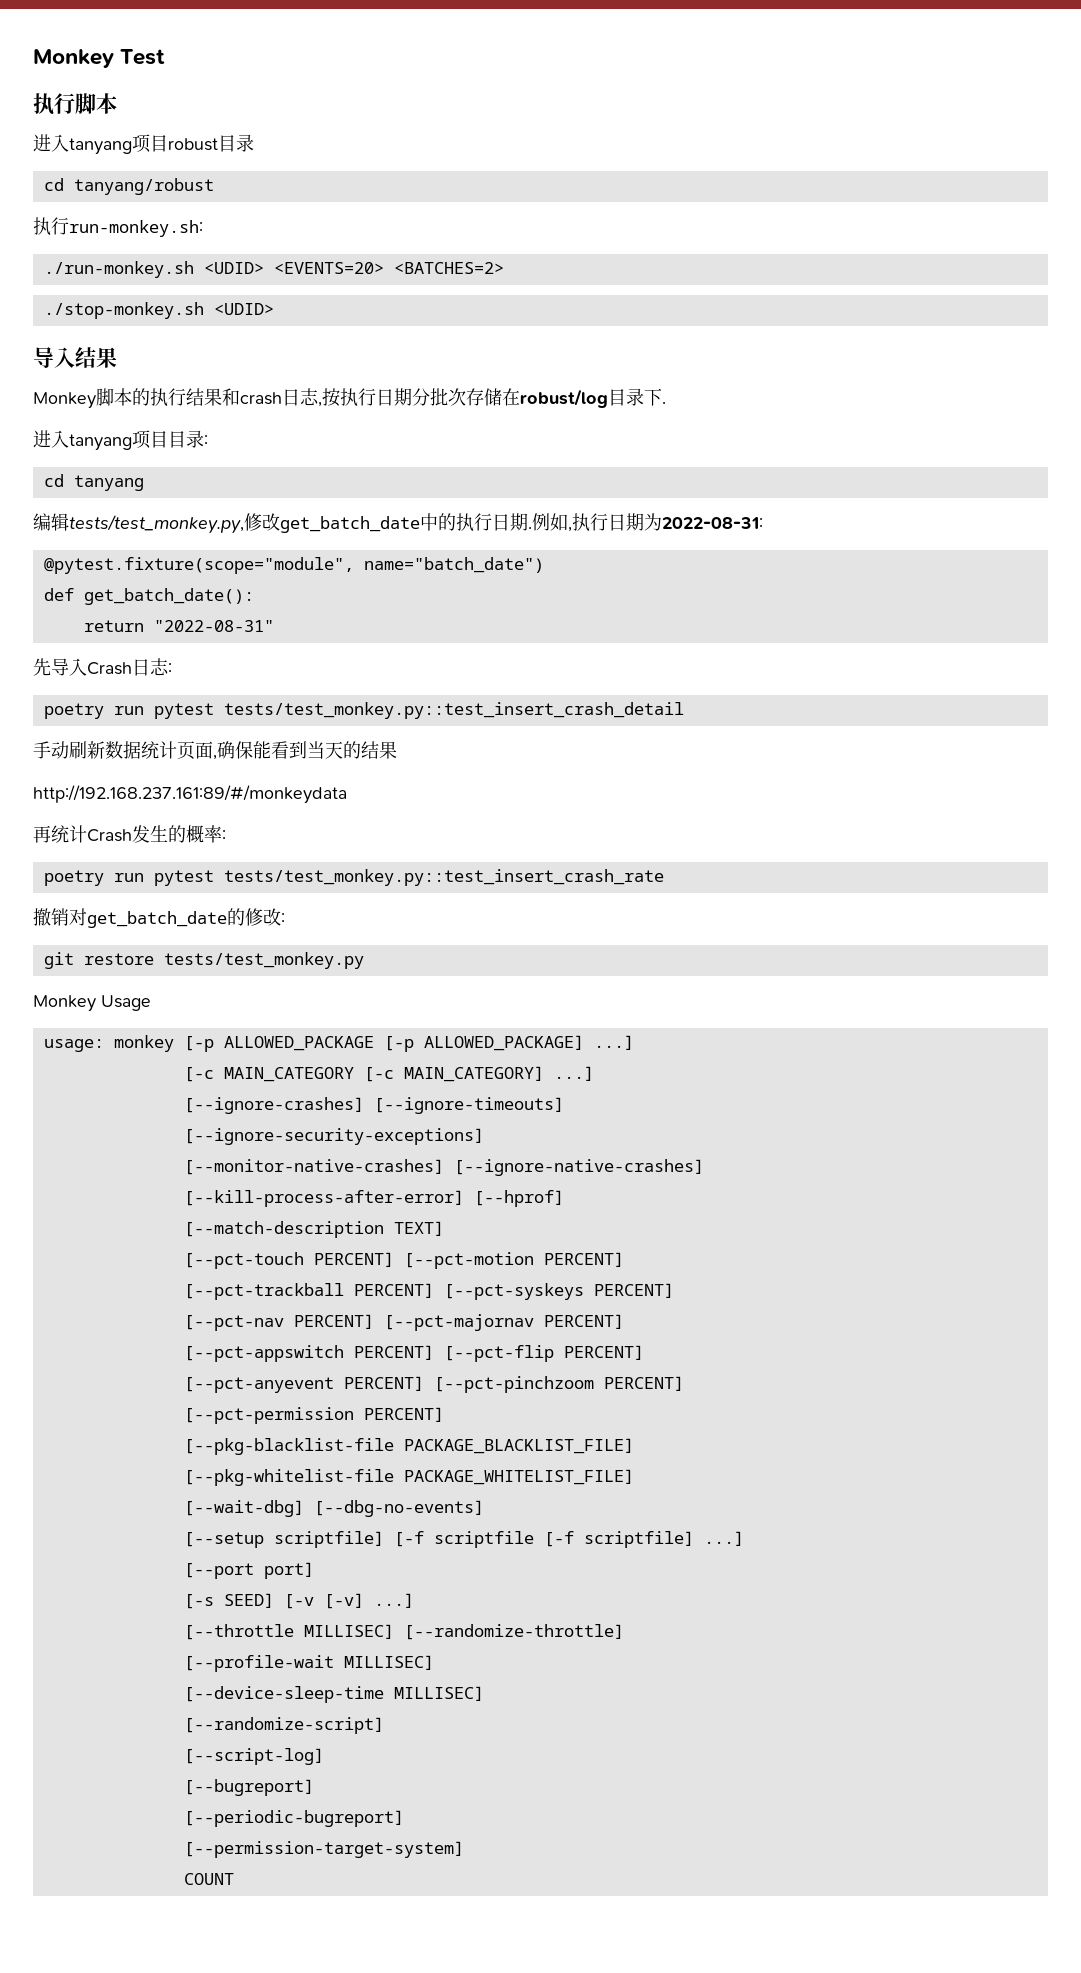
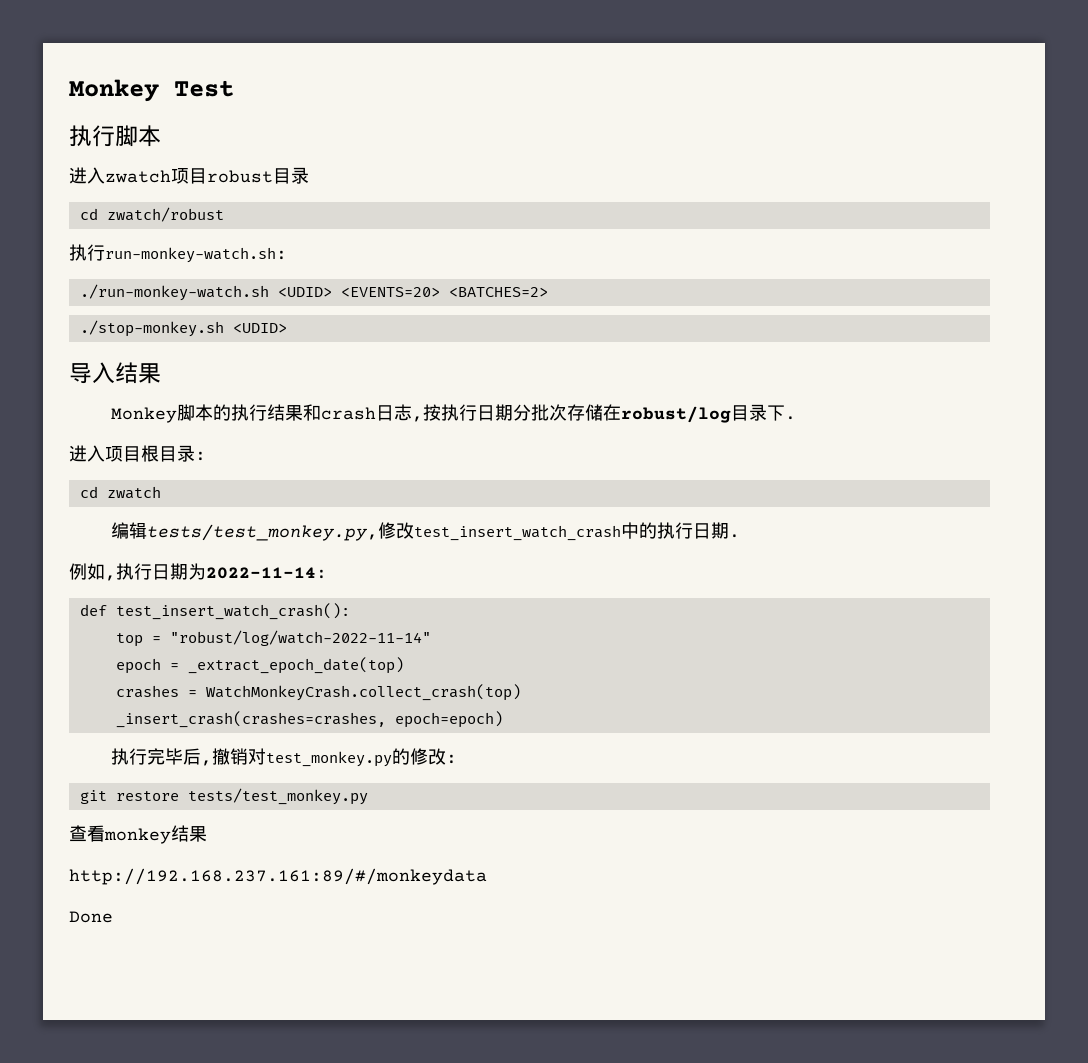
- 进入tanyang项目robust目录
+ 进入zwatch项目robust目录
- cd tanyang/robust
- 执行run-monkey.sh:
- ./run-monkey.sh <UDID> <EVENTS=20> <BATCHES=2>
+ cd zwatch/robust
+ 执行run-monkey-watch.sh:
+ ./run-monkey-watch.sh <UDID> <EVENTS=20> <BATCHES=2>
- 进入tanyang项目目录:
+ 进入项目根目录:
- cd tanyang
+ cd zwatch
- 编辑tests/test_monkey.py,修改get_batch_date中的执行日期.例如,执行日期为2022-08-31:
- @pytest.fixture(scope="module", name="batch_date")
- def get_batch_date():
- return "2022-08-31"
- 先导入Crash日志:
- poetry run pytest tests/test_monkey.py::test_insert_crash_detail
- 手动刷新数据统计页面,确保能看到当天的结果
- http://192.168.237.161:89/#/monkeydata
- 再统计Crash发生的概率:
- poetry run pytest tests/test_monkey.py::test_insert_crash_rate
- 撤销对get_batch_date的修改:
+ 编辑tests/test_monkey.py,修改test_insert_watch_crash中的执行日期.
+ 例如,执行日期为2022-11-14:
+ def test_insert_watch_crash():
+ top = "robust/log/watch-2022-11-14"
+ epoch = _extract_epoch_date(top)
+ crashes = WatchMonkeyCrash.collect_crash(top)
+ _insert_crash(crashes=crashes, epoch=epoch)
+ 执行完毕后,撤销对test_monkey.py的修改:
- Monkey Usage
- usage: monkey [-p ALLOWED_PACKAGE [-p ALLOWED_PACKAGE] ...]
- [-c MAIN_CATEGORY [-c MAIN_CATEGORY] ...]
- [--ignore-crashes] [--ignore-timeouts]
- [--ignore-security-exceptions]
- [--monitor-native-crashes] [--ignore-native-crashes]
- [--kill-process-after-error] [--hprof]
- [--match-description TEXT]
- [--pct-touch PERCENT] [--pct-motion PERCENT]
- [--pct-trackball PERCENT] [--pct-syskeys PERCENT]
- [--pct-nav PERCENT] [--pct-majornav PERCENT]
- [--pct-appswitch PERCENT] [--pct-flip PERCENT]
- [--pct-anyevent PERCENT] [--pct-pinchzoom PERCENT]
- [--pct-permission PERCENT]
- [--pkg-blacklist-file PACKAGE_BLACKLIST_FILE]
- [--pkg-whitelist-file PACKAGE_WHITELIST_FILE]
- [--wait-dbg] [--dbg-no-events]
- [--setup scriptfile] [-f scriptfile [-f scriptfile] ...]
- [--port port]
- [-s SEED] [-v [-v] ...]
- [--throttle MILLISEC] [--randomize-throttle]
- [--profile-wait MILLISEC]
- [--device-sleep-time MILLISEC]
- [--randomize-script]
- [--script-log]
- [--bugreport]
- [--periodic-bugreport]
- [--permission-target-system]
- COUNT
+ 查看monkey结果
+ http://192.168.237.161:89/#/monkeydata
+ Done

